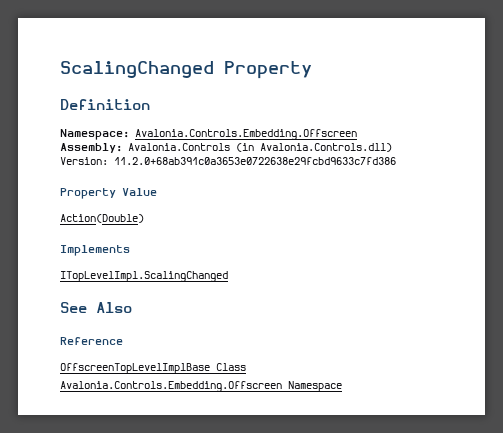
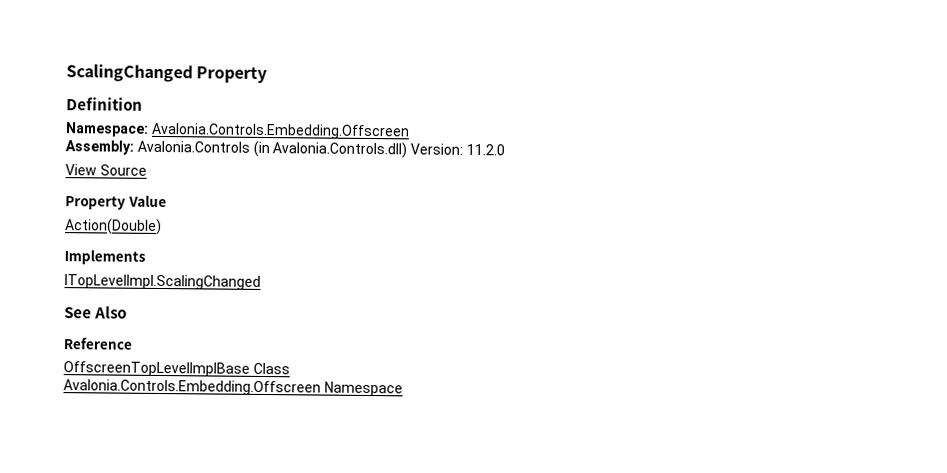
- Assembly: Avalonia.Controls (in Avalonia.Controls.dll) Version: 11.2.0+68ab391c0a3653e0722638e29fcbd9633c7fd386
+ Assembly: Avalonia.Controls (in Avalonia.Controls.dll) Version: 11.2.0
+ View Source

